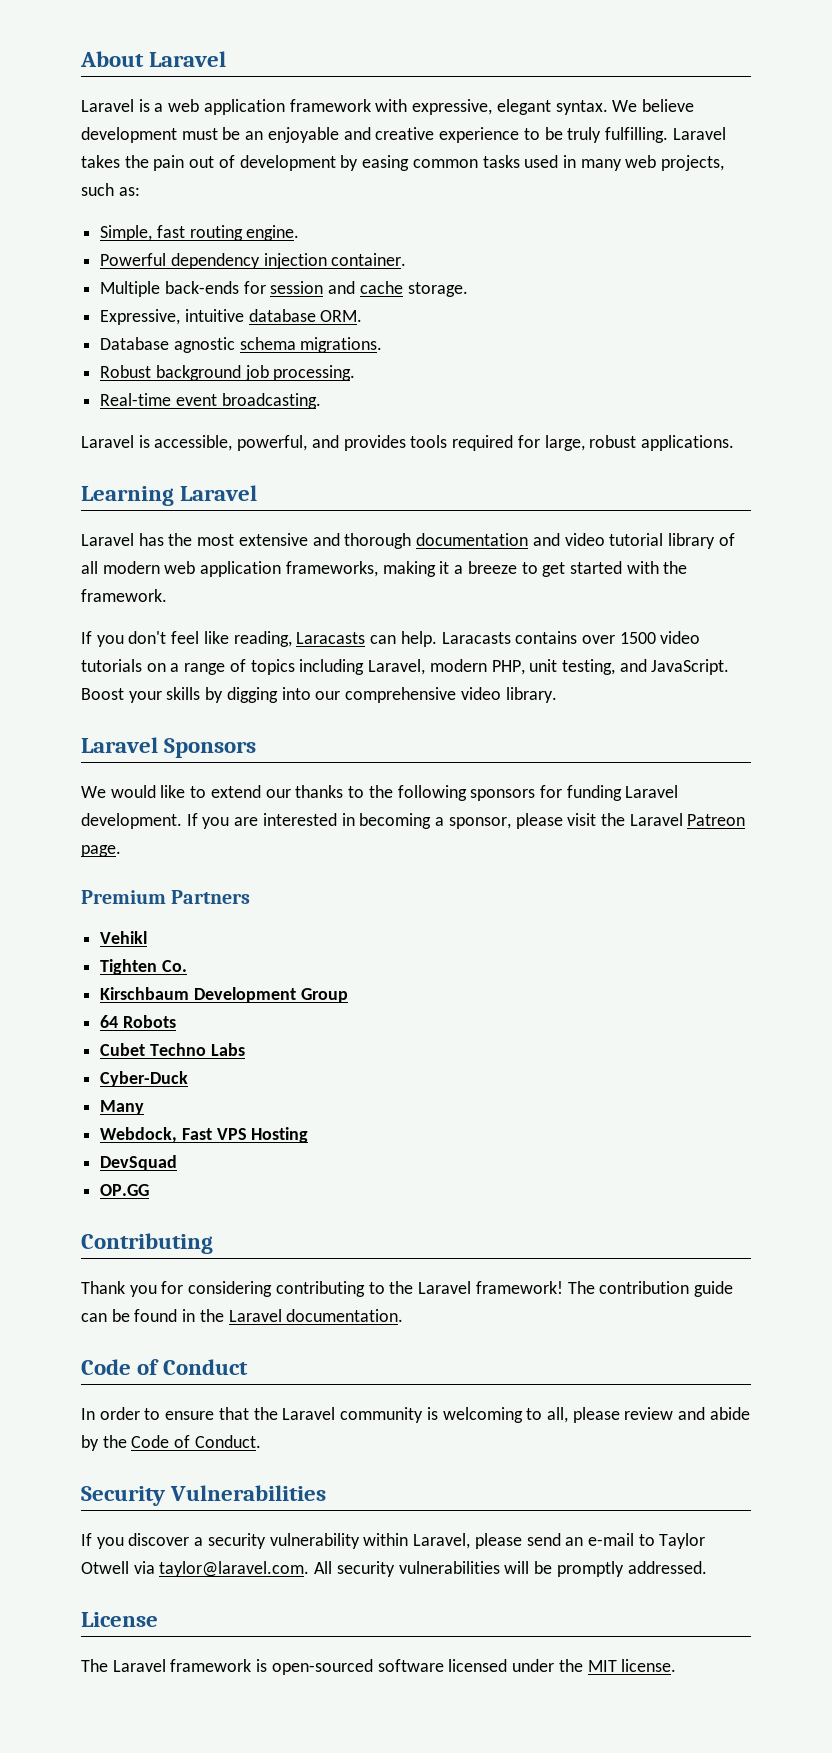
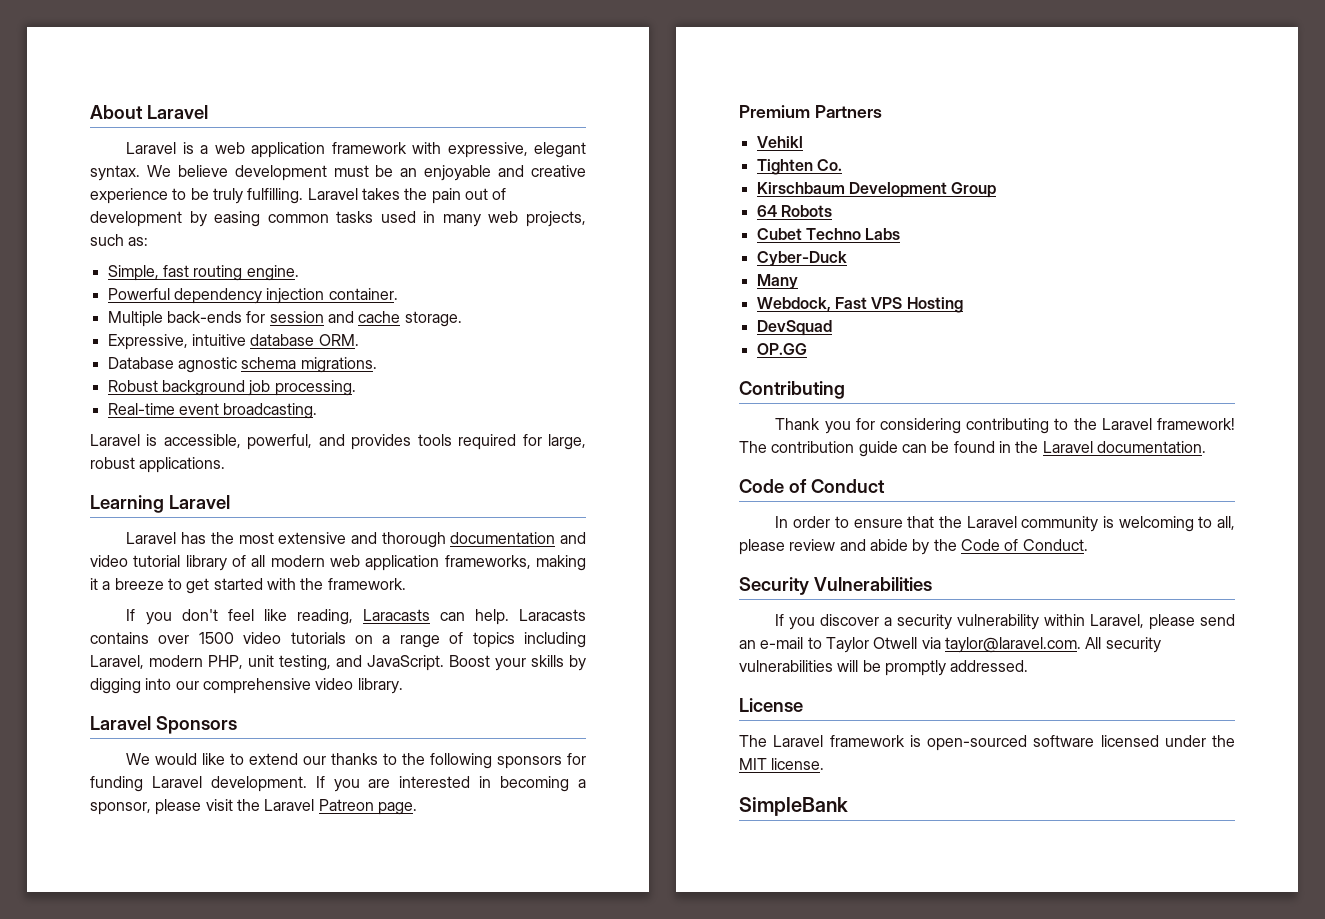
+ SimpleBank

